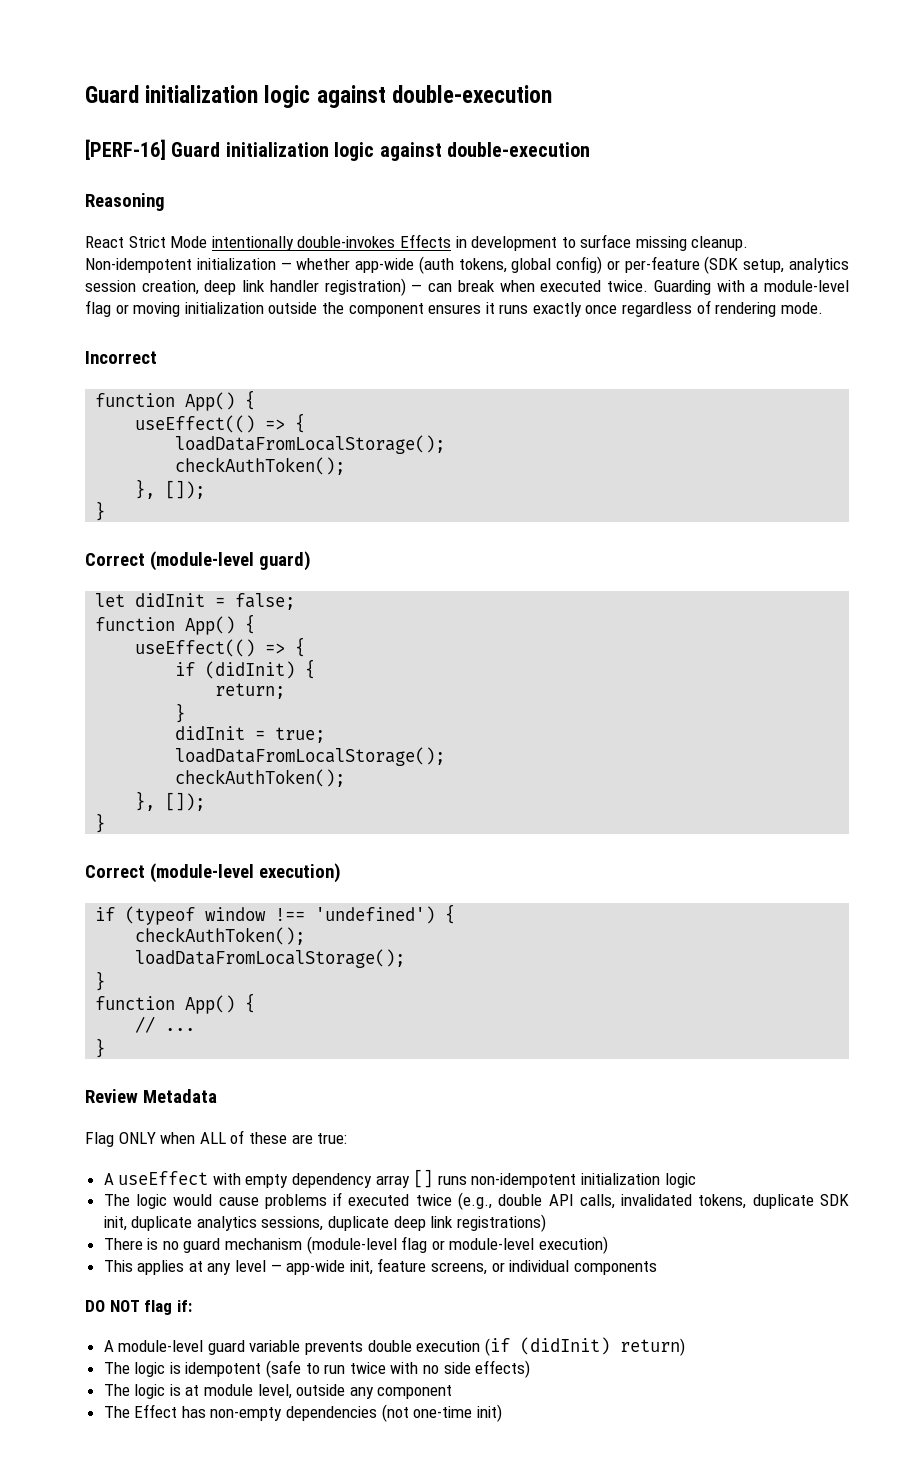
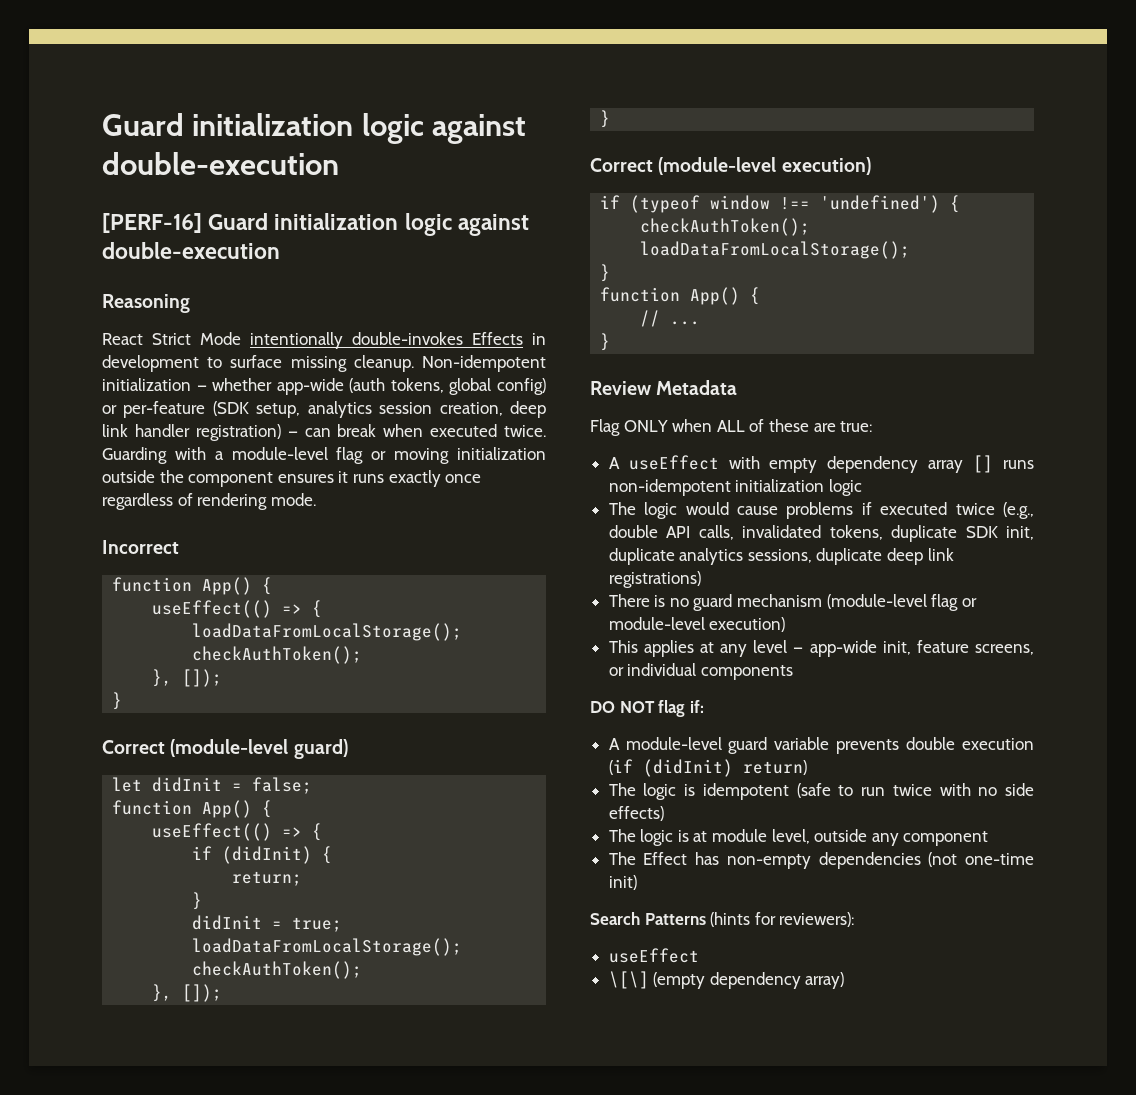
+ Search Patterns (hints for reviewers):
+ useEffect
+ \[\] (empty dependency array)

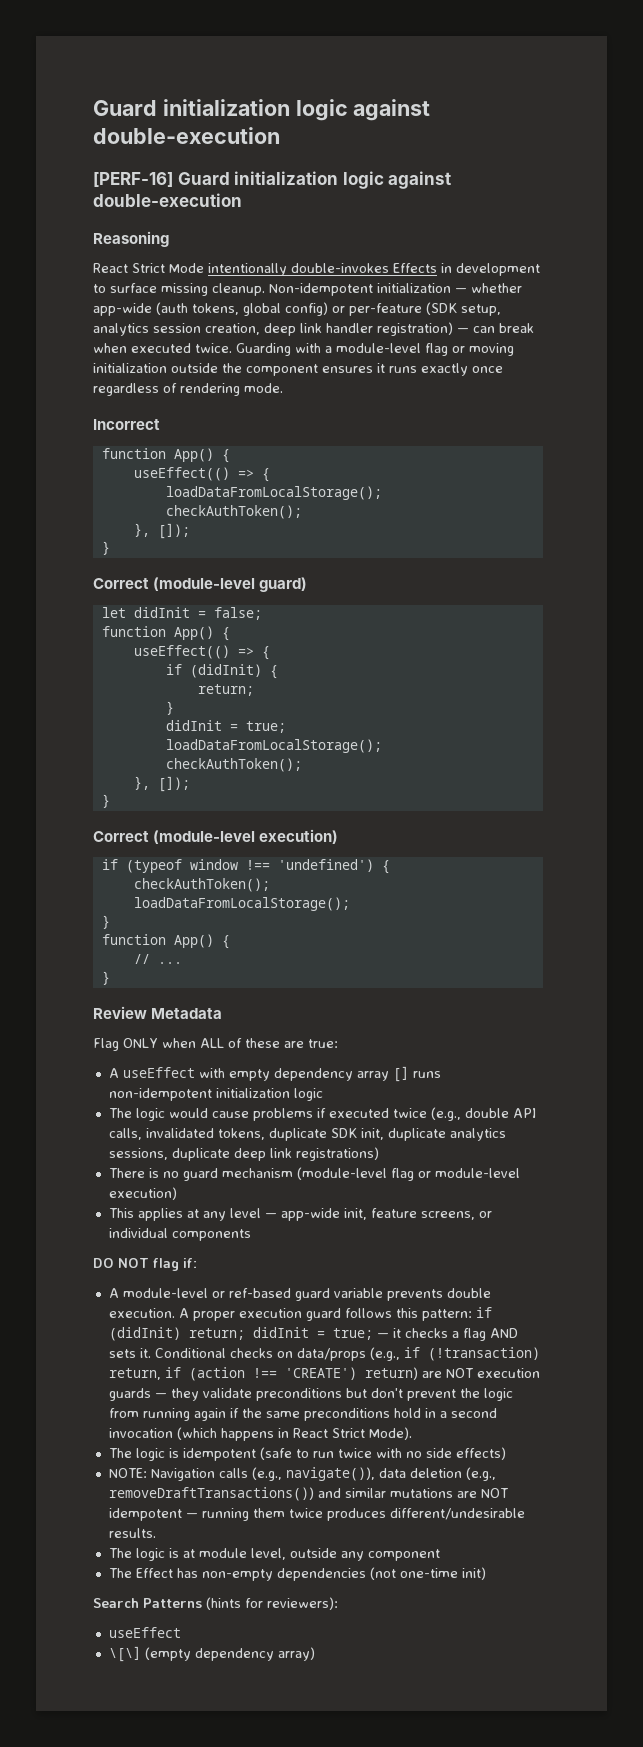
- A module-level guard variable prevents double execution (if (didInit) return)
+ A module-level or ref-based guard variable prevents double execution. A proper execution guard follows this pattern: if (didInit) return; didInit = true; — it checks a flag AND sets it. Conditional checks on data/props (e.g., if (!transaction) return, if (action !== 'CREATE') return) are NOT execution guards — they validate preconditions but don't prevent the logic from running again if the same preconditions hold in a second invocation (which happens in React Strict Mode).
+ NOTE: Navigation calls (e.g., navigate()), data deletion (e.g., removeDraftTransactions()) and similar mutations are NOT idempotent — running them twice produces different/undesirable results.

